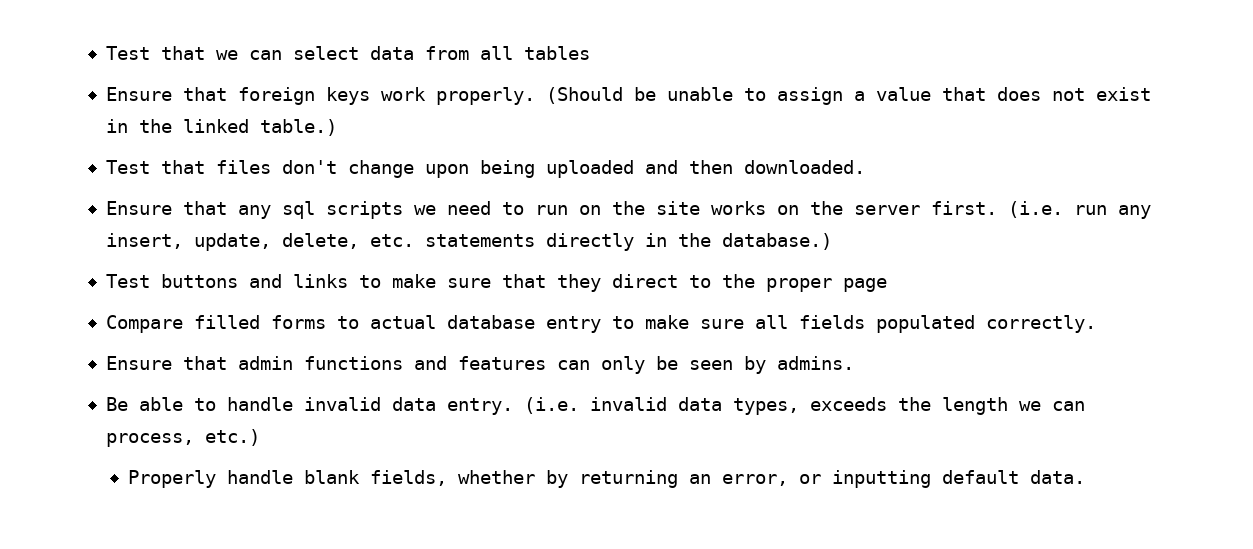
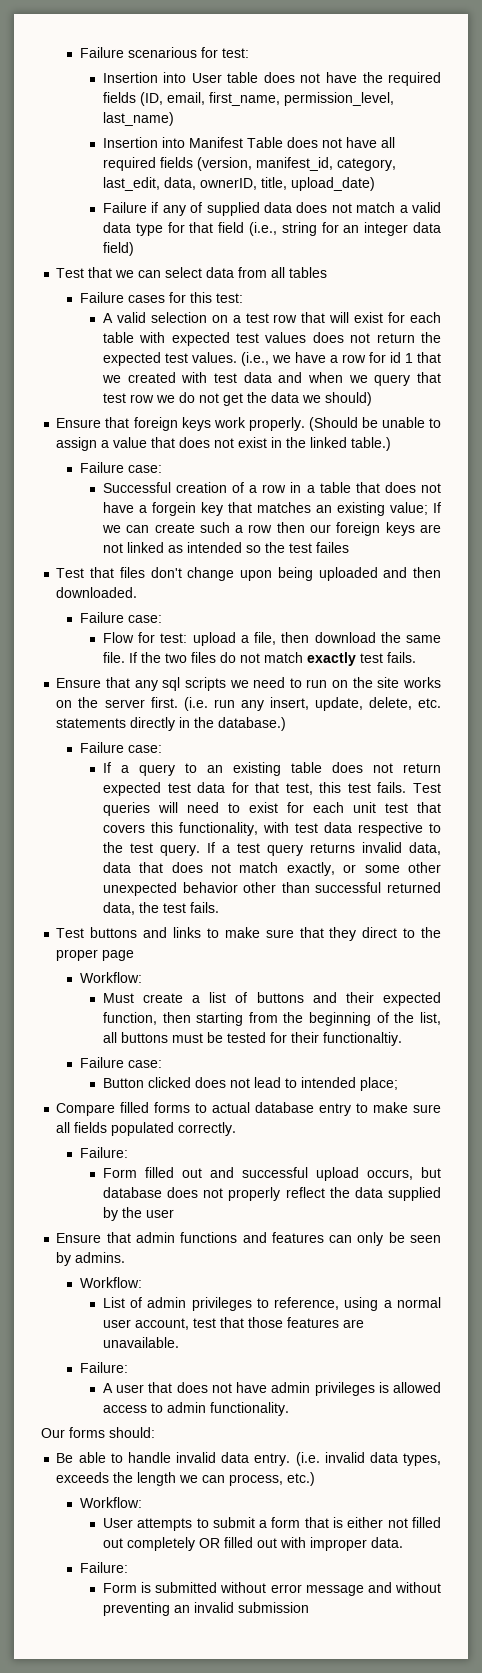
+ Failure scenarious for test:
+ Insertion into User table does not have the required fields (ID, email, first_name, permission_level, last_name)
+ Insertion into Manifest Table does not have all required fields (version, manifest_id, category, last_edit, data, ownerID, title, upload_date)
+ Failure if any of supplied data does not match a valid data type for that field (i.e., string for an integer data field)
+ Failure cases for this test:
+ A valid selection on a test row that will exist for each table with expected test values does not return the expected test values. (i.e., we have a row for id 1 that we created with test data and when we query that test row we do not get the data we should)
  (Should be unable to assign a value that does not exist in the linked table.)
+ Failure case:
+ Successful creation of a row in a table that does not have a forgein key that matches an existing value; If we can create such a row then our foreign keys are not linked as intended so the test failes
  Test that files don't change upon being uploaded and then downloaded.
+ Failure case:
+ Flow for test: upload a file, then download the same file. If the two files do not match exactly test fails.
  (i.e. run any insert, update, delete, etc. statements directly in the database.)
+ Failure case:
+ If a query to an existing table does not return expected test data for that test, this test fails. Test queries will need to exist for each unit test that covers this functionality, with test data respective to the test query. If a test query returns invalid data, data that does not match exactly, or some other unexpected behavior other than successful returned data, the test fails.
  Test buttons and links to make sure that they direct to the proper page
+ Workflow:
+ Must create a list of buttons and their expected function, then starting from the beginning of the list, all buttons must be tested for their functionaltiy.
+ Failure case:
+ Button clicked does not lead to intended place;
  Compare filled forms to actual database entry to make sure all fields populated correctly.
+ Failure:
+ Form filled out and successful upload occurs, but database does not properly reflect the data supplied by the user
  Ensure that admin functions and features can only be seen by admins.
+ Workflow:
+ List of admin privileges to reference, using a normal user account, test that those features are unavailable.
+ Failure:
+ A user that does not have admin privileges is allowed access to admin functionality.
+ Our forms should:
  (i.e. invalid data types, exceeds the length we can process, etc.)
- Properly handle blank fields, whether by returning an error, or inputting default data.
+ Workflow:
+ User attempts to submit a form that is either not filled out completely OR filled out with improper data.
+ Failure:
+ Form is submitted without error message and without preventing an invalid submission

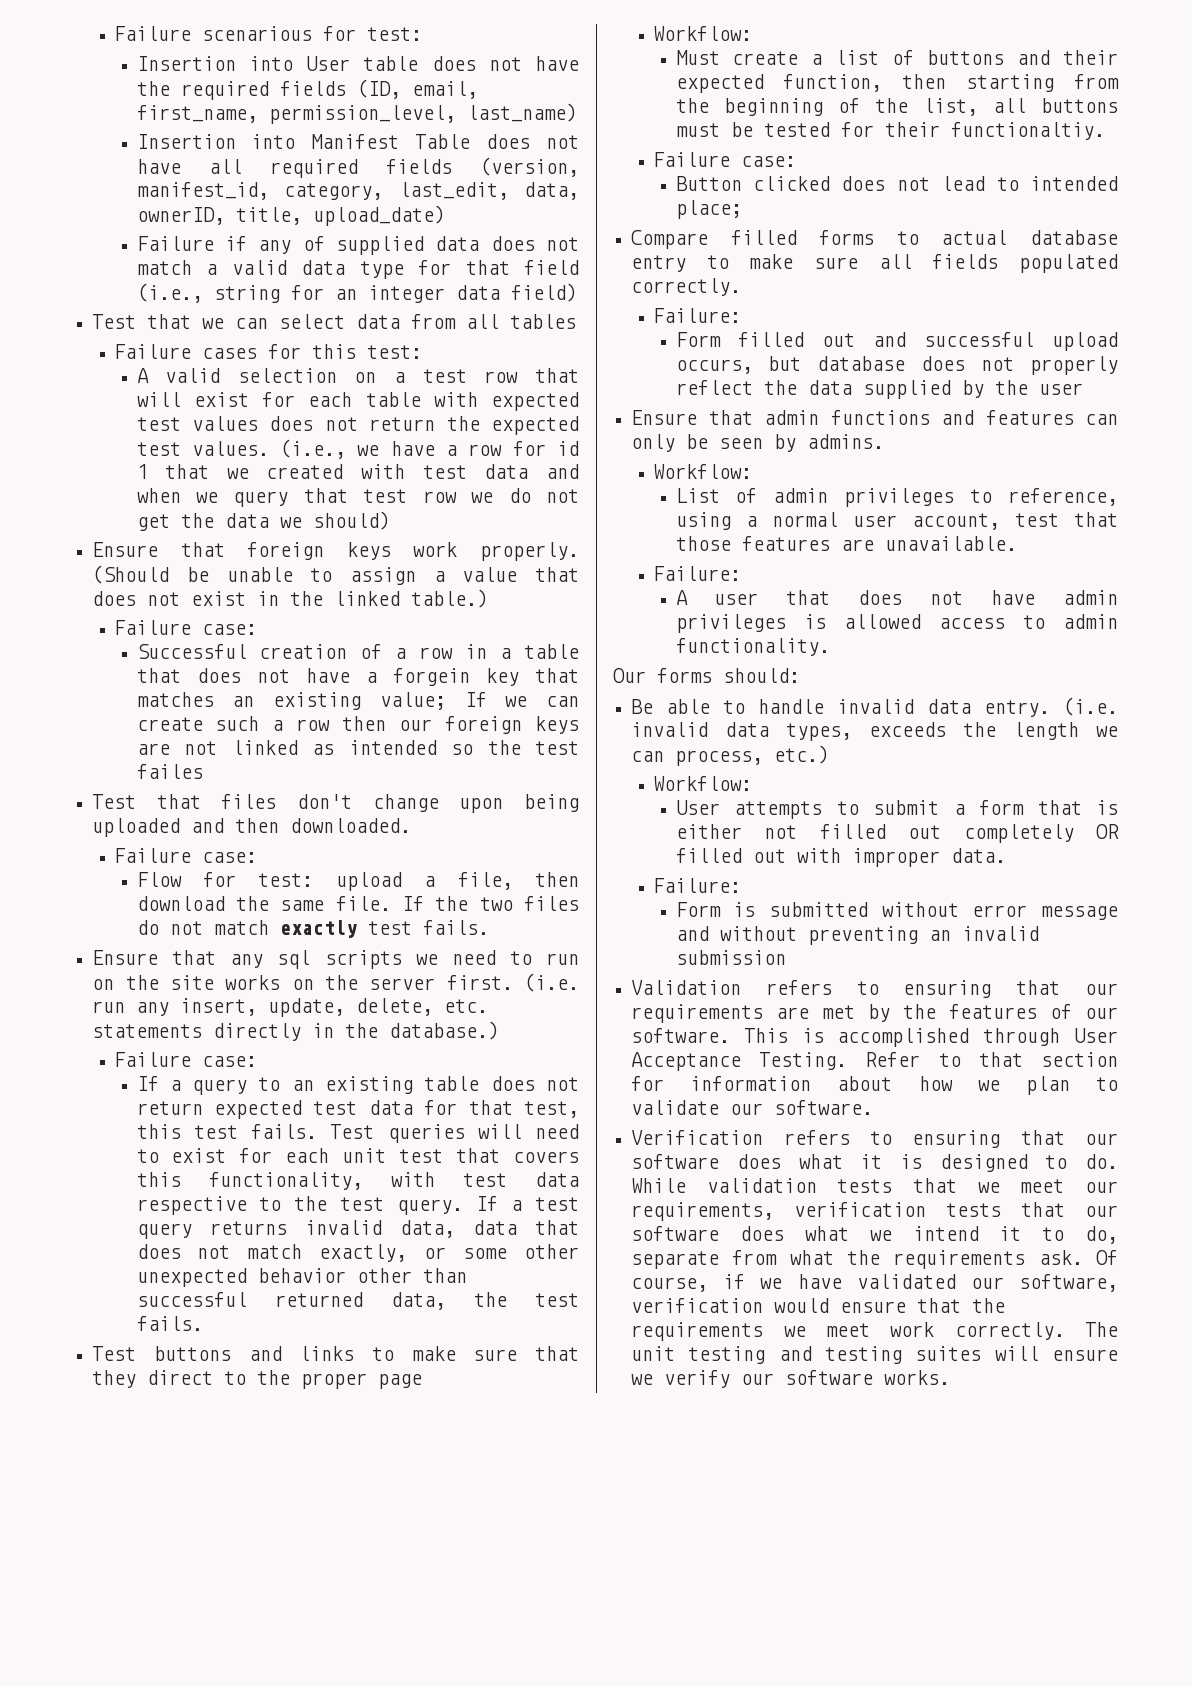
+ Validation refers to ensuring that our requirements are met by the features of our software. This is accomplished through User Acceptance Testing. Refer to that section for information about how we plan to validate our software.
+ Verification refers to ensuring that our software does what it is designed to do. While validation tests that we meet our requirements, verification tests that our software does what we intend it to do, separate from what the requirements ask. Of course, if we have validated our software, verification would ensure that the requirements we meet work correctly. The unit testing and testing suites will ensure we verify our software works.

